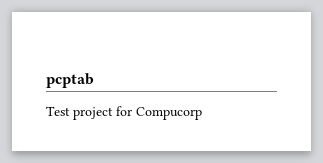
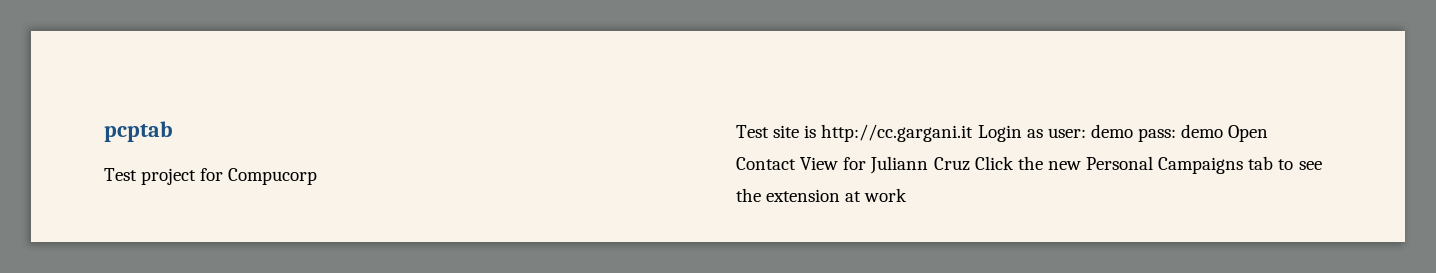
+ Test site is http://cc.gargani.it Login as user: demo pass: demo Open Contact View for Juliann Cruz Click the new Personal Campaigns tab to see the extension at work

